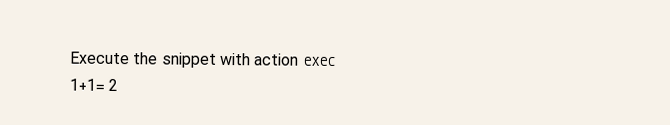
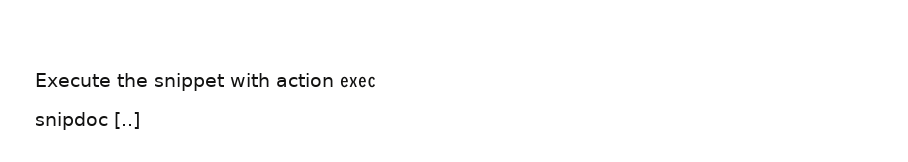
- 1+1= 2
+ snipdoc [..]

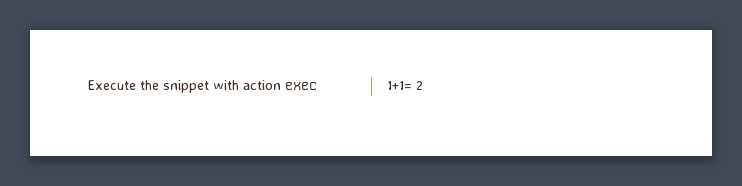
- snipdoc [..]
+ 1+1= 2

